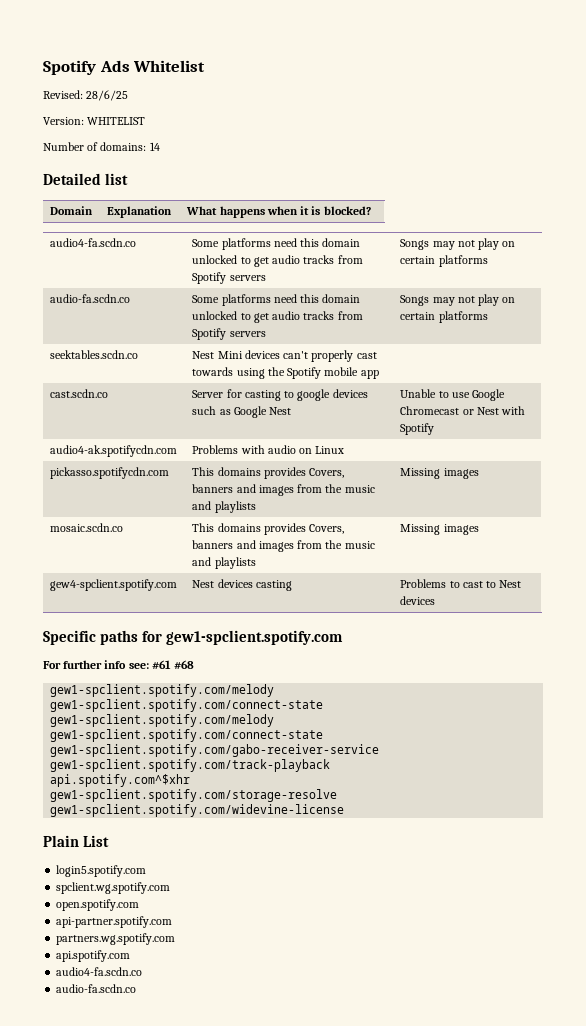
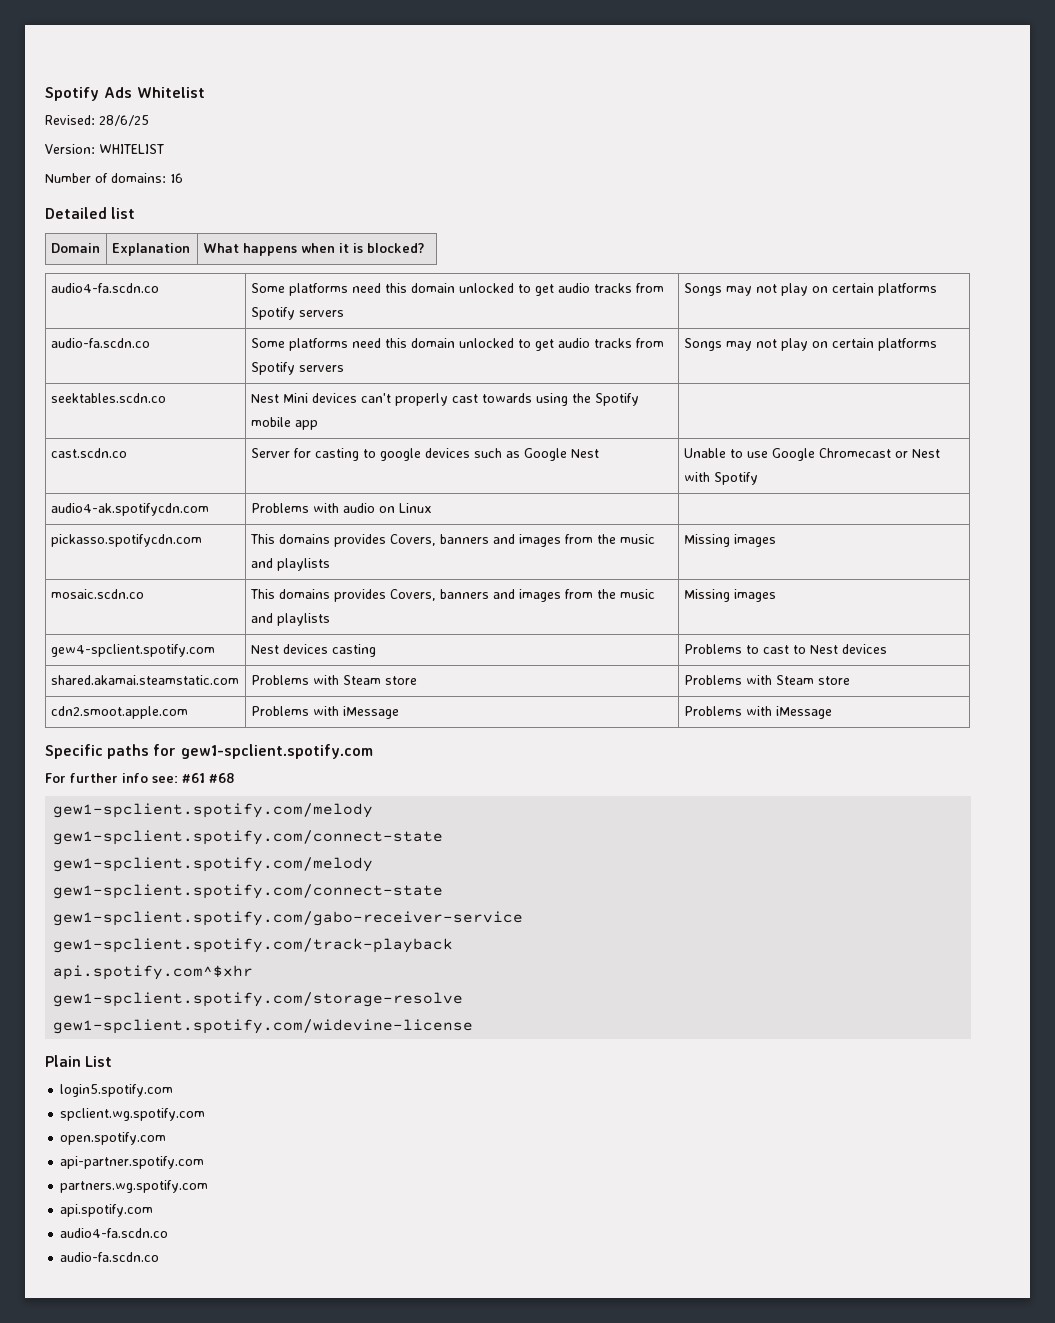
- Number of domains: 14
+ Number of domains: 16
+ shared.akamai.steamstatic.com | Problems with Steam store | Problems with Steam store
+ cdn2.smoot.apple.com | Problems with iMessage | Problems with iMessage

